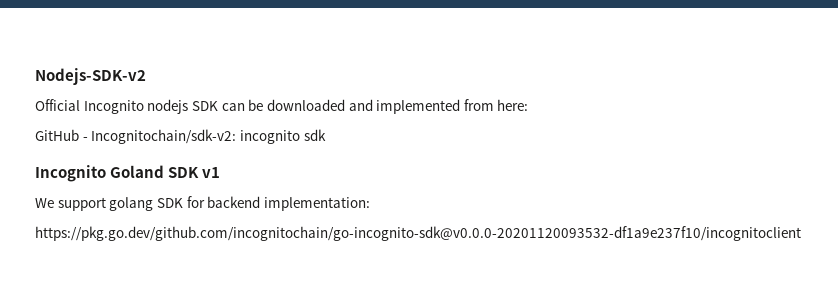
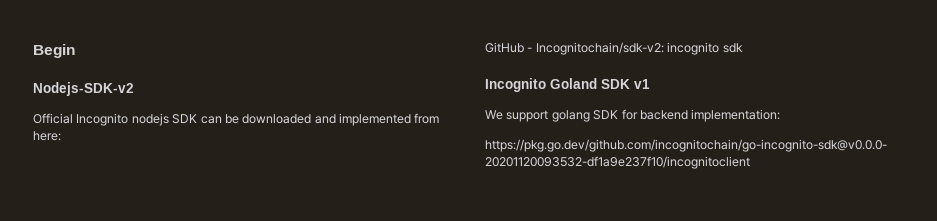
+ Begin

